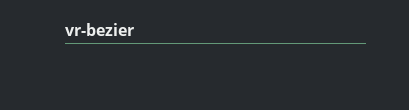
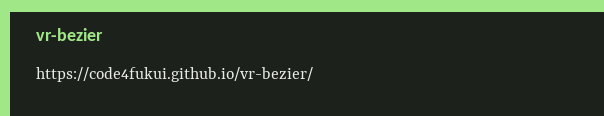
+ https://code4fukui.github.io/vr-bezier/

